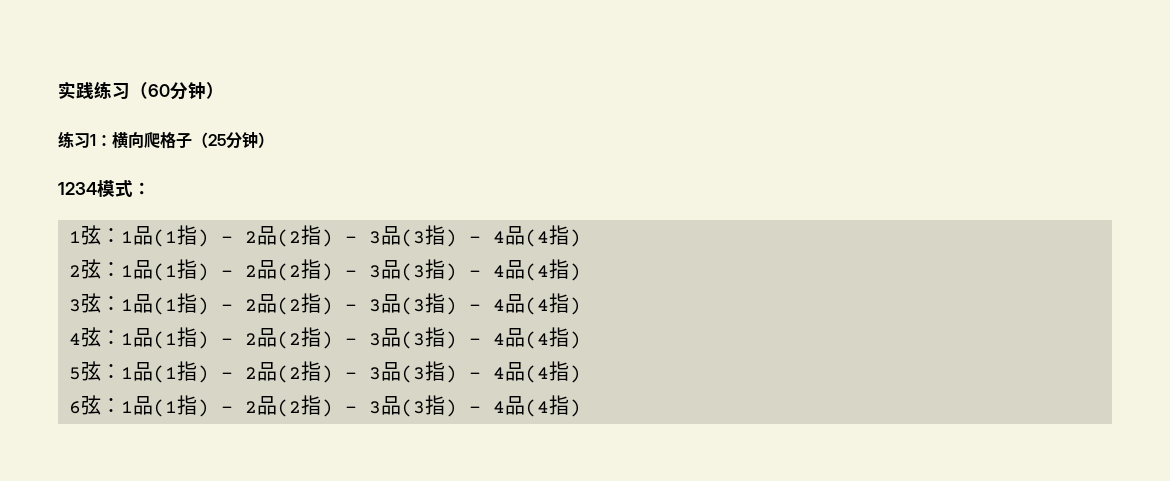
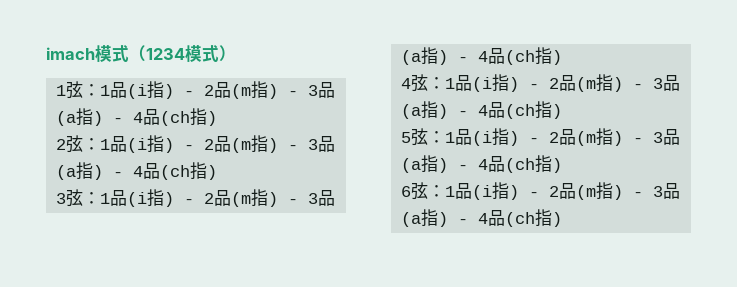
- 实践练习（60分钟）
- 练习1：横向爬格子（25分钟）
- 1234模式：
+ imach模式（1234模式）
- 1弦：1品(1指) - 2品(2指) - 3品(3指) - 4品(4指)
+ 1弦：1品(i指) - 2品(m指) - 3品(a指) - 4品(ch指)
- 2弦：1品(1指) - 2品(2指) - 3品(3指) - 4品(4指)
+ 2弦：1品(i指) - 2品(m指) - 3品(a指) - 4品(ch指)
- 3弦：1品(1指) - 2品(2指) - 3品(3指) - 4品(4指)
+ 3弦：1品(i指) - 2品(m指) - 3品(a指) - 4品(ch指)
- 4弦：1品(1指) - 2品(2指) - 3品(3指) - 4品(4指)
+ 4弦：1品(i指) - 2品(m指) - 3品(a指) - 4品(ch指)
- 5弦：1品(1指) - 2品(2指) - 3品(3指) - 4品(4指)
+ 5弦：1品(i指) - 2品(m指) - 3品(a指) - 4品(ch指)
- 6弦：1品(1指) - 2品(2指) - 3品(3指) - 4品(4指)
+ 6弦：1品(i指) - 2品(m指) - 3品(a指) - 4品(ch指)

